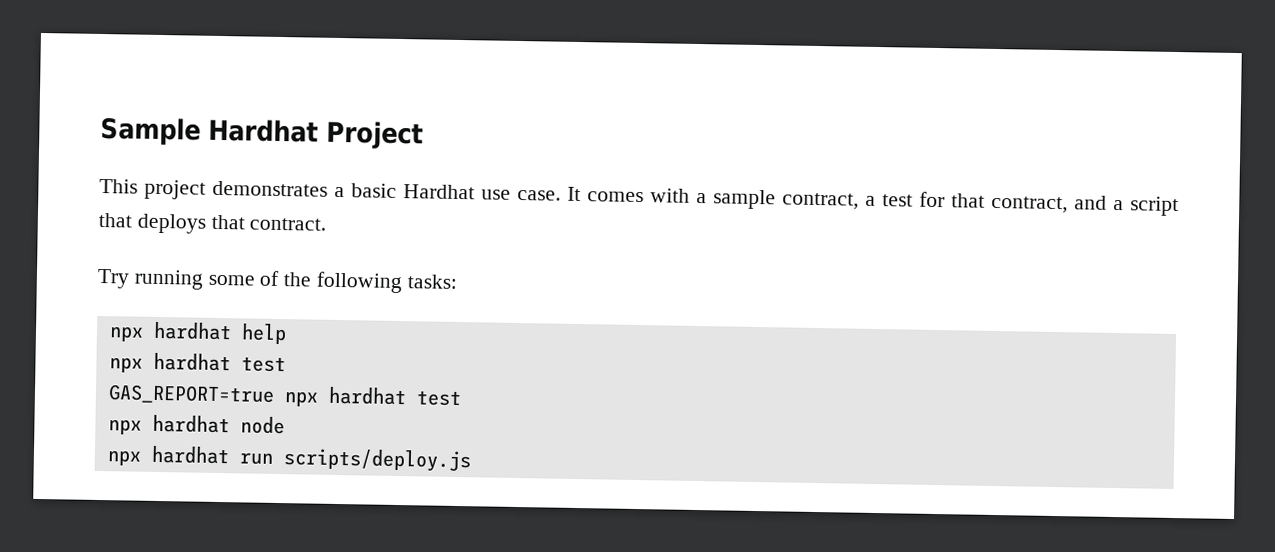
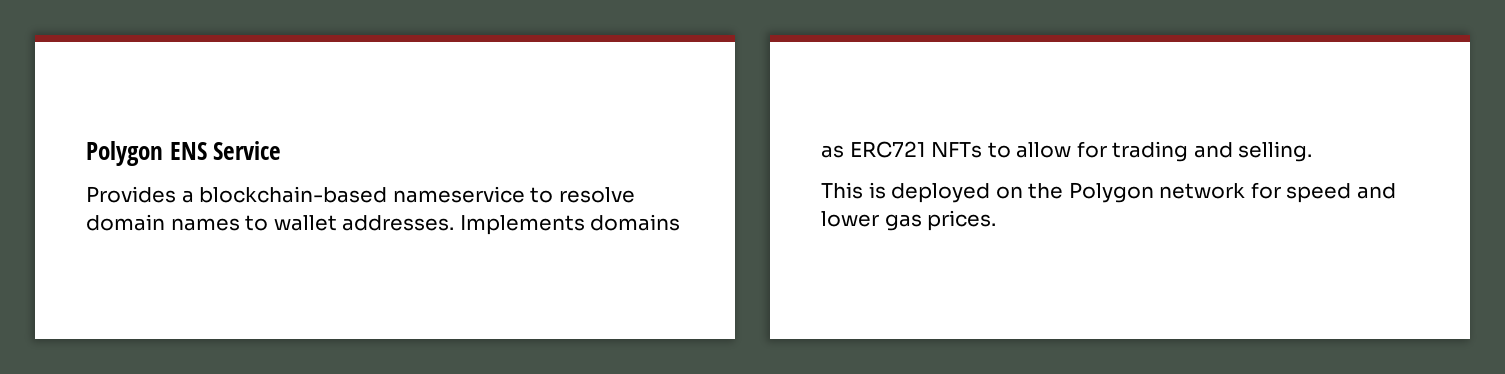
- Sample Hardhat Project
- This project demonstrates a basic Hardhat use case. It comes with a sample contract, a test for that contract, and a script that deploys that contract.
- Try running some of the following tasks:
- npx hardhat help
- npx hardhat test
- GAS_REPORT=true npx hardhat test
- npx hardhat node
- npx hardhat run scripts/deploy.js
+ Polygon ENS Service
+ Provides a blockchain-based nameservice to resolve domain names to wallet addresses. Implements domains as ERC721 NFTs to allow for trading and selling.
+ This is deployed on the Polygon network for speed and lower gas prices.

